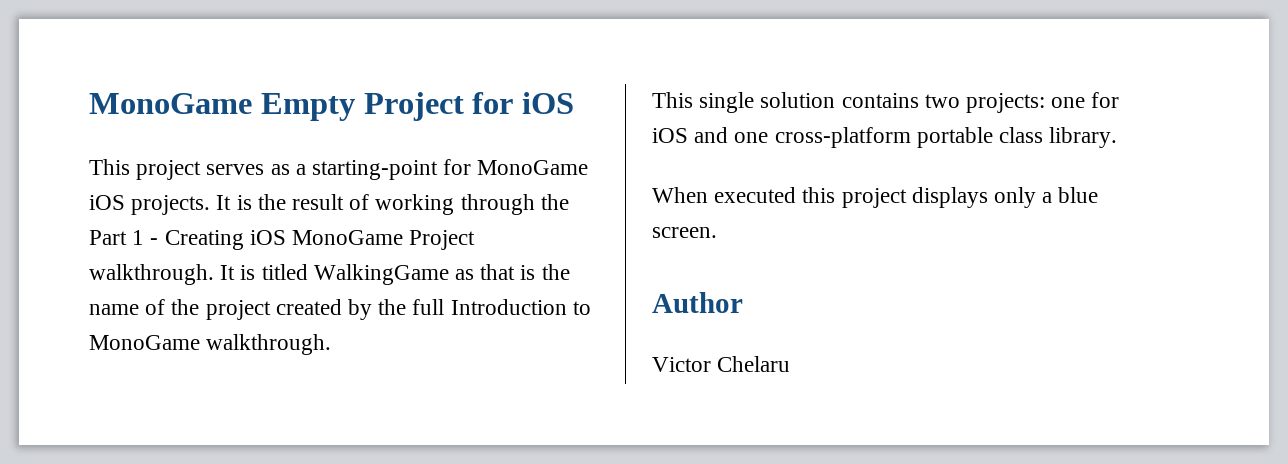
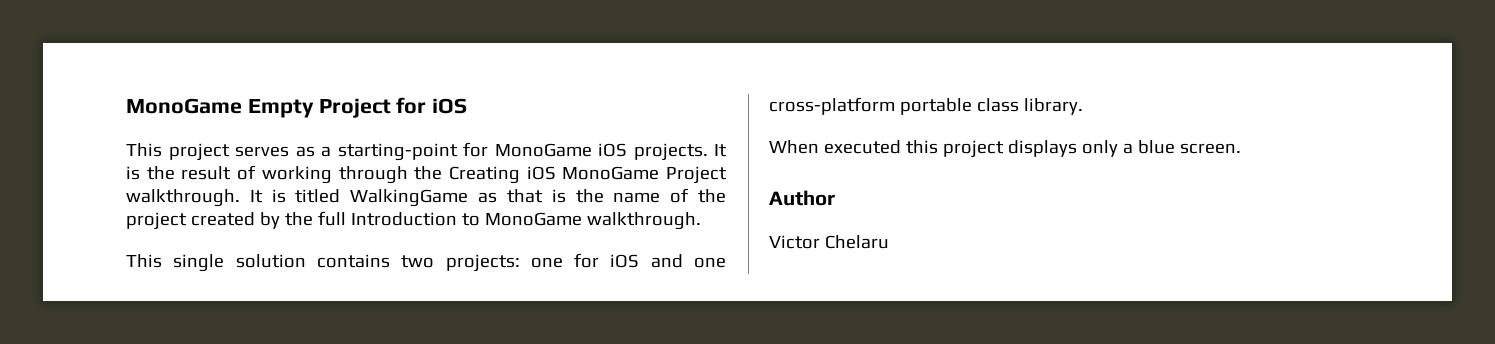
- It is the result of working through the Part 1 - Creating iOS MonoGame Project walkthrough.
+ It is the result of working through the Creating iOS MonoGame Project walkthrough.

